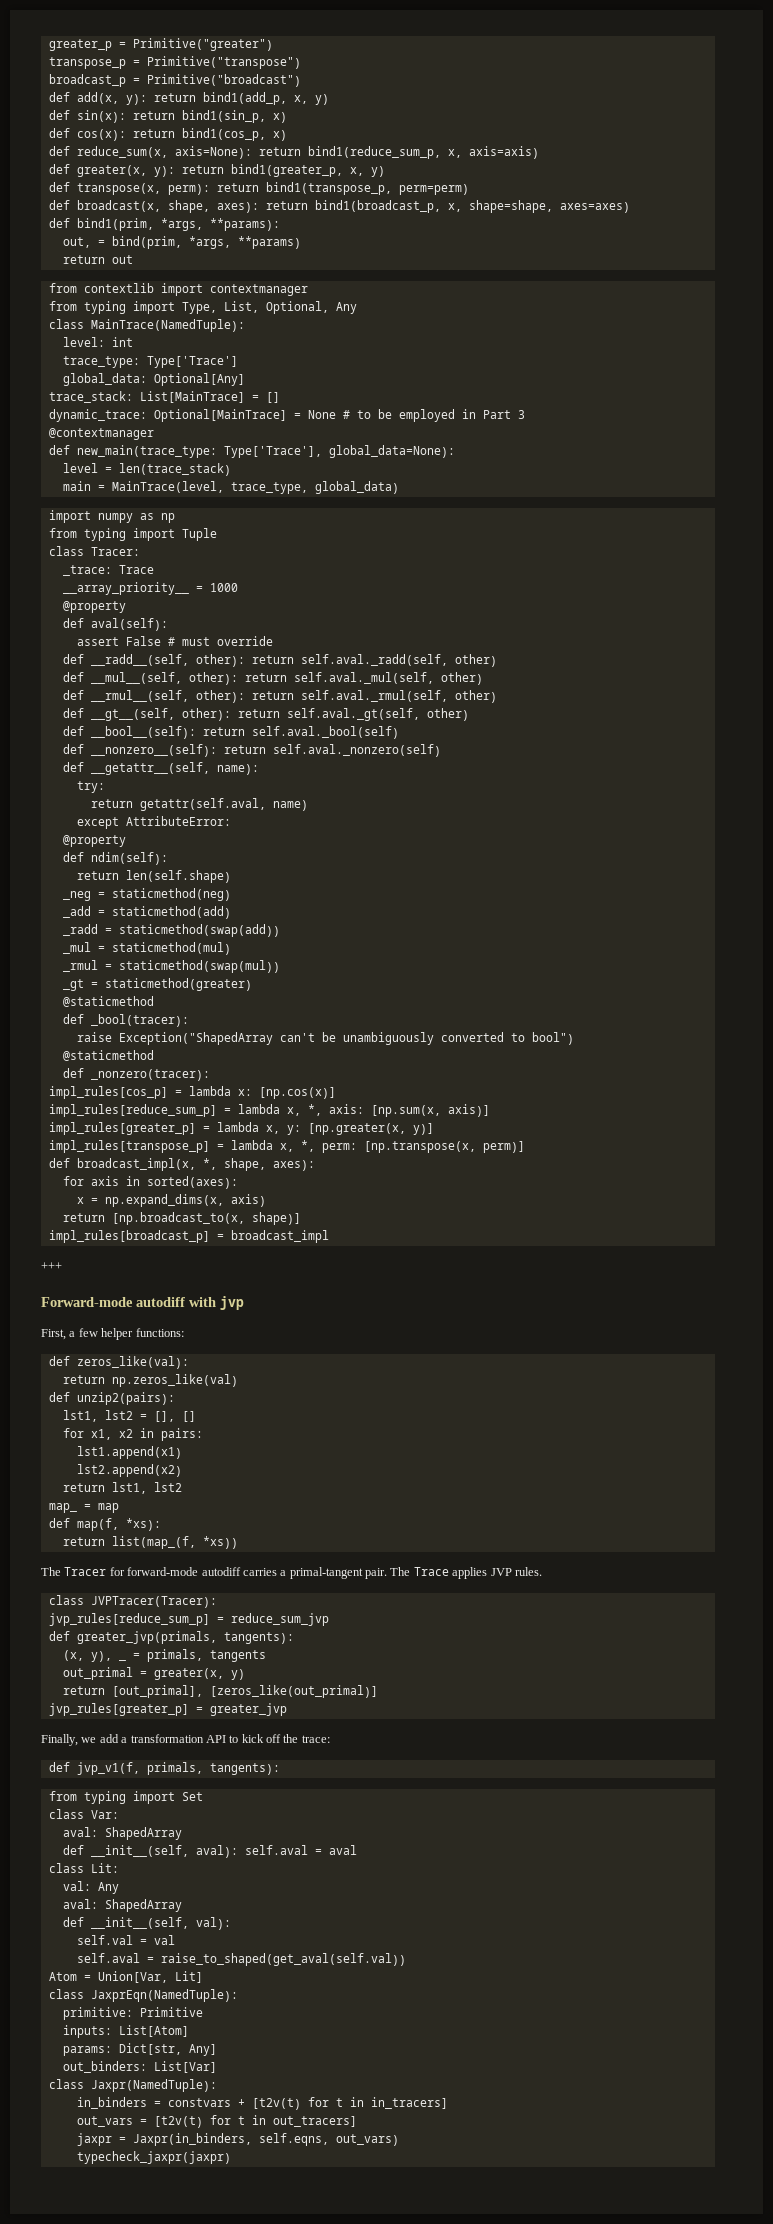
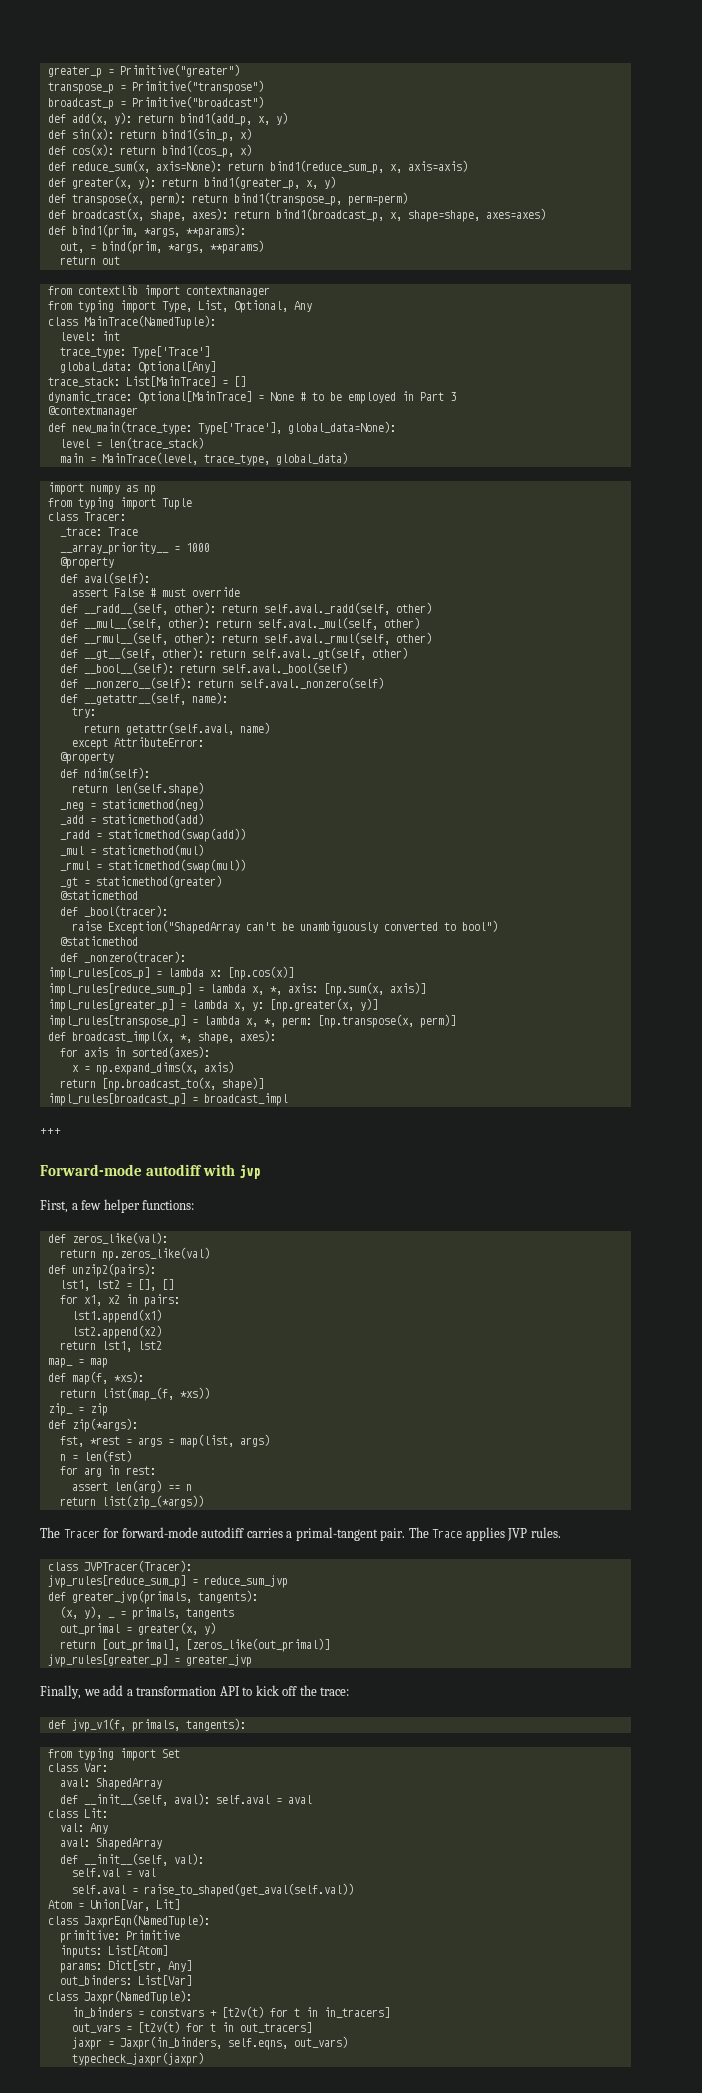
+ zip_ = zip
+ def zip(*args):
+ fst, *rest = args = map(list, args)
+ n = len(fst)
+ for arg in rest:
+ assert len(arg) == n
+ return list(zip_(*args))

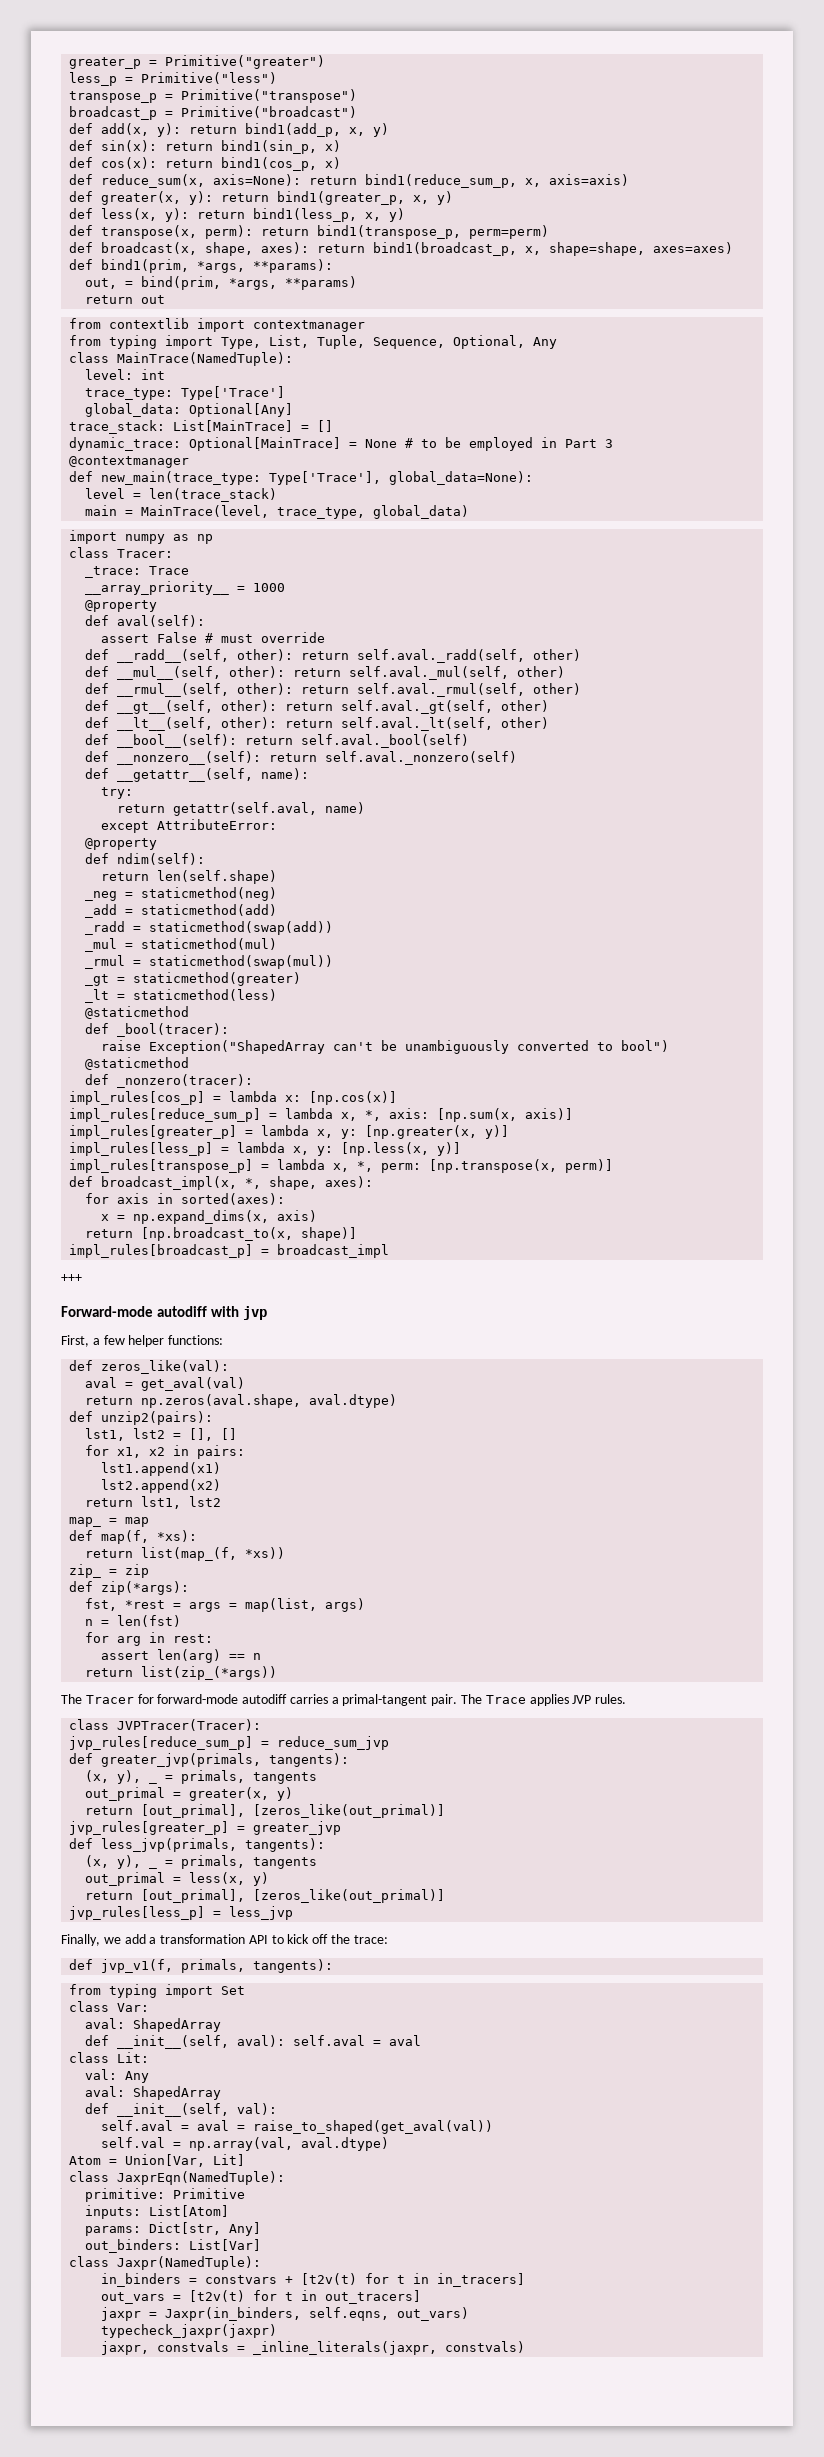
+ less_p = Primitive("less")
+ def less(x, y): return bind1(less_p, x, y)
- from typing import Type, List, Optional, Any
+ from typing import Type, List, Tuple, Sequence, Optional, Any
- from typing import Tuple
+ def __lt__(self, other): return self.aval._lt(self, other)
+ _lt = staticmethod(less)
+ impl_rules[less_p] = lambda x, y: [np.less(x, y)]
- return np.zeros_like(val)
+ aval = get_aval(val)
+ return np.zeros(aval.shape, aval.dtype)
+ def less_jvp(primals, tangents):
+ (x, y), _ = primals, tangents
+ out_primal = less(x, y)
+ return [out_primal], [zeros_like(out_primal)]
+ jvp_rules[less_p] = less_jvp
- self.val = val
- self.aval = raise_to_shaped(get_aval(self.val))
+ self.aval = aval = raise_to_shaped(get_aval(val))
+ self.val = np.array(val, aval.dtype)
+ jaxpr, constvals = _inline_literals(jaxpr, constvals)

